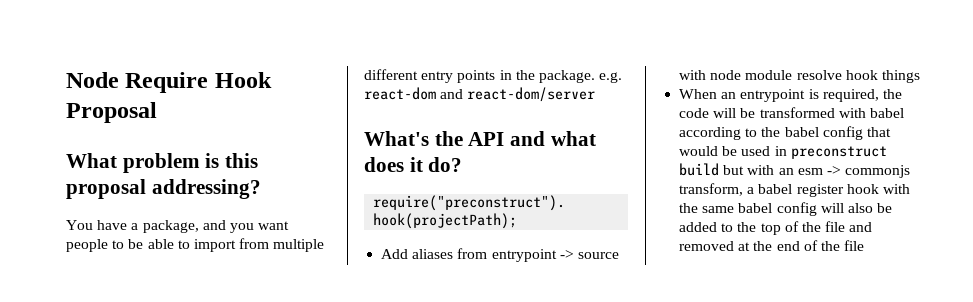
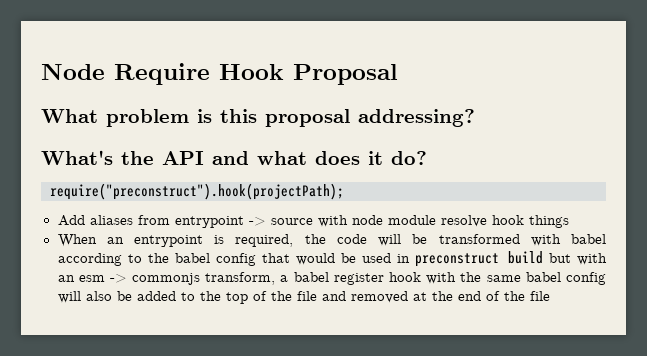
- You have a package, and you want people to be able to import from multiple different entry points in the package. e.g. react-dom and react-dom/server

